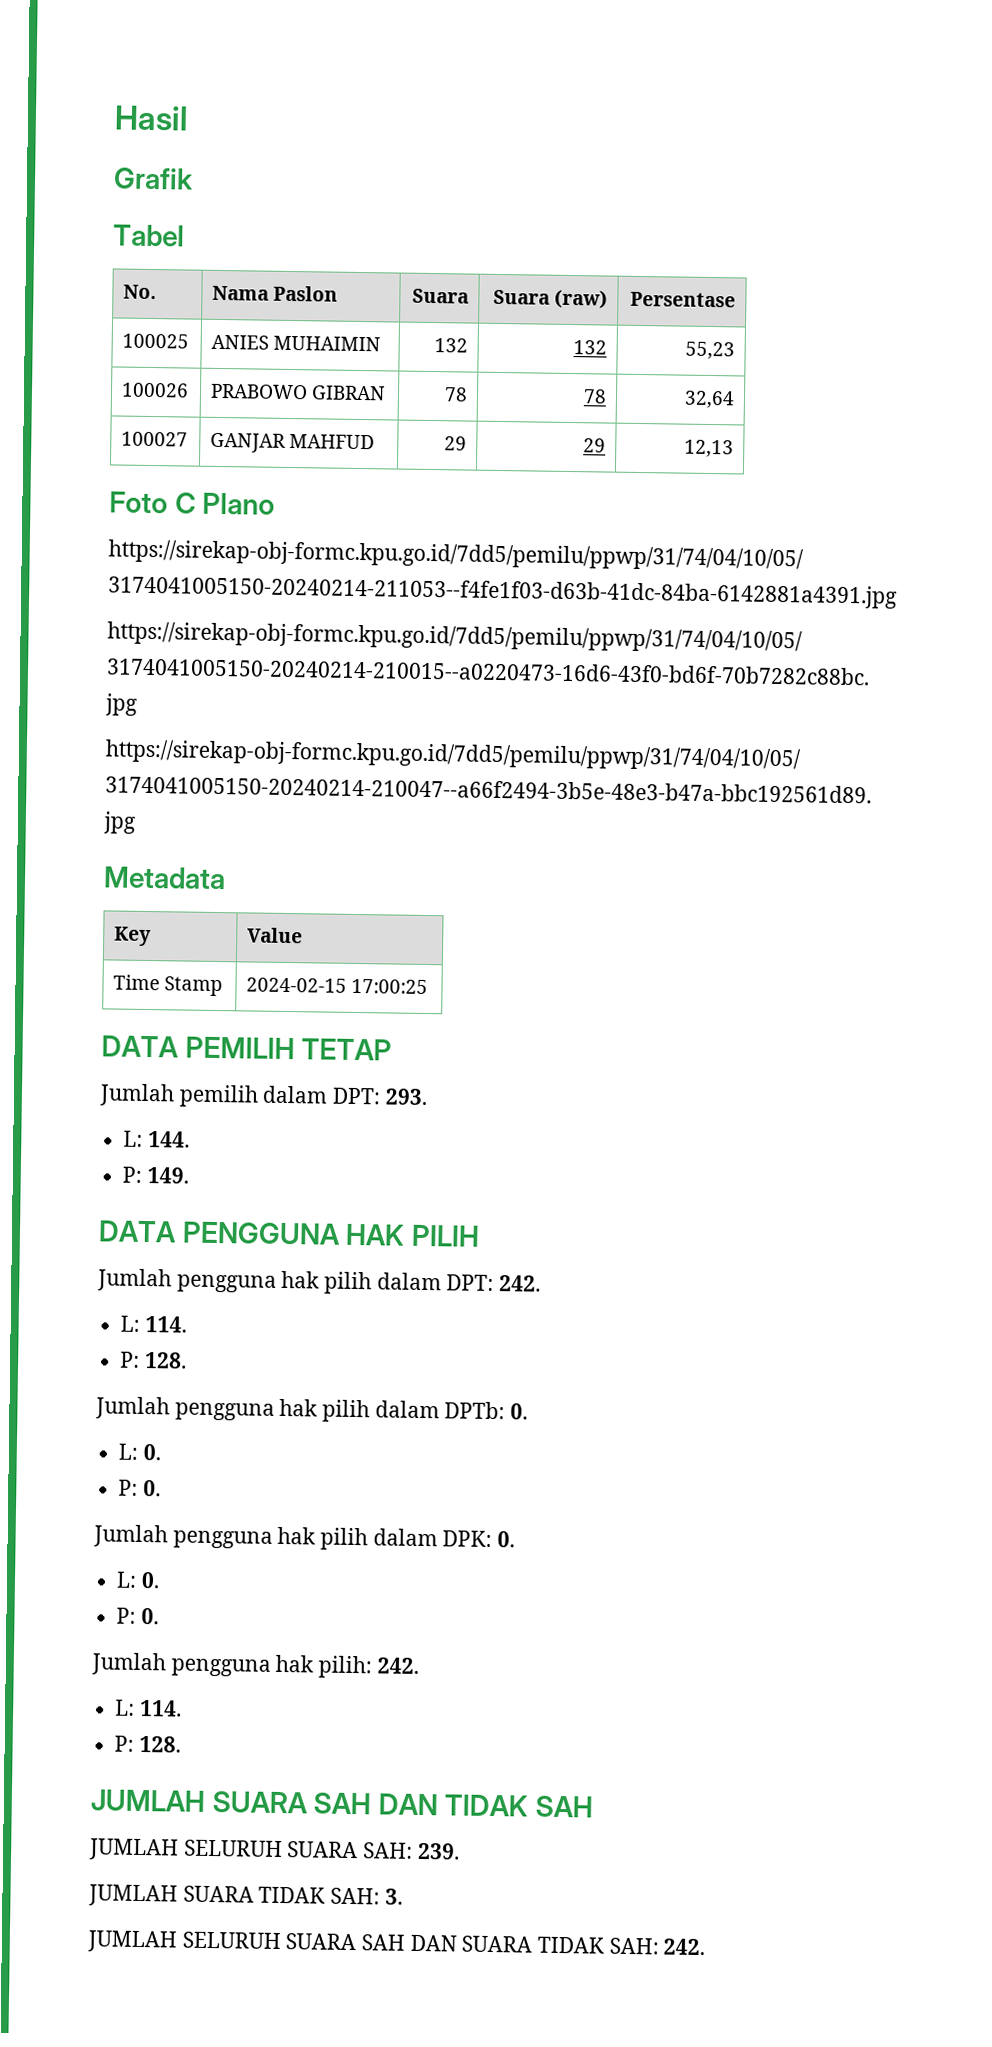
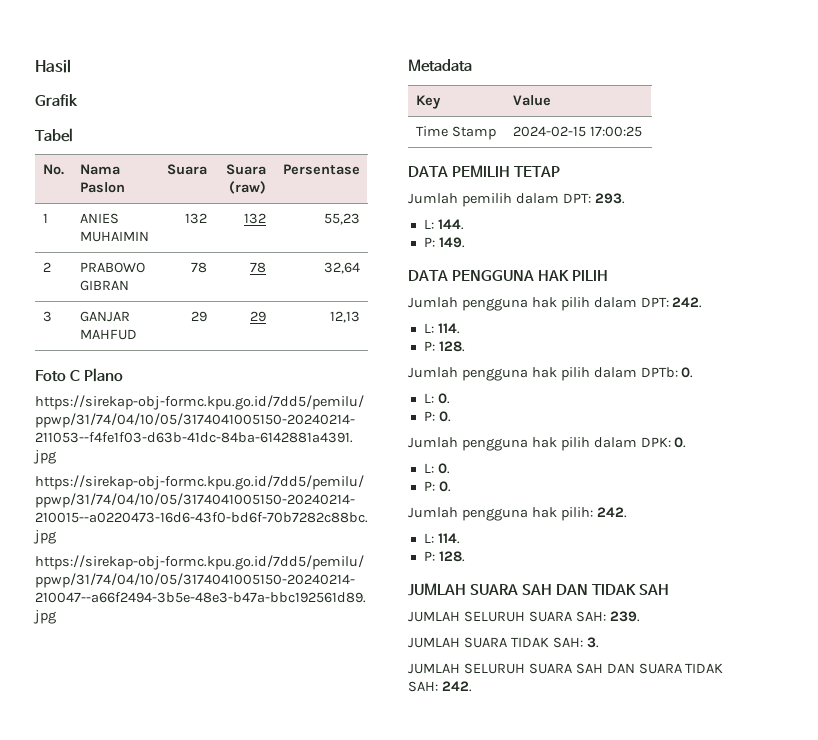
- 100025 | ANIES MUHAIMIN | 132 | 132 | 55,23
+ 1 | ANIES MUHAIMIN | 132 | 132 | 55,23
- 100026 | PRABOWO GIBRAN | 78 | 78 | 32,64
+ 2 | PRABOWO GIBRAN | 78 | 78 | 32,64
- 100027 | GANJAR MAHFUD | 29 | 29 | 12,13
+ 3 | GANJAR MAHFUD | 29 | 29 | 12,13

